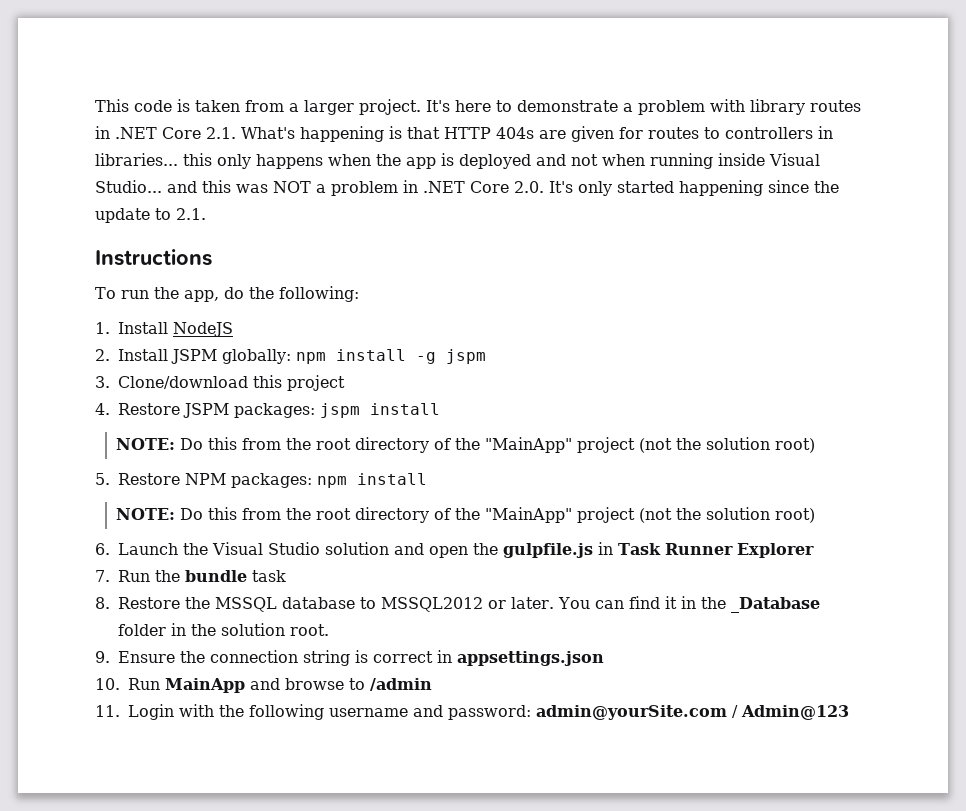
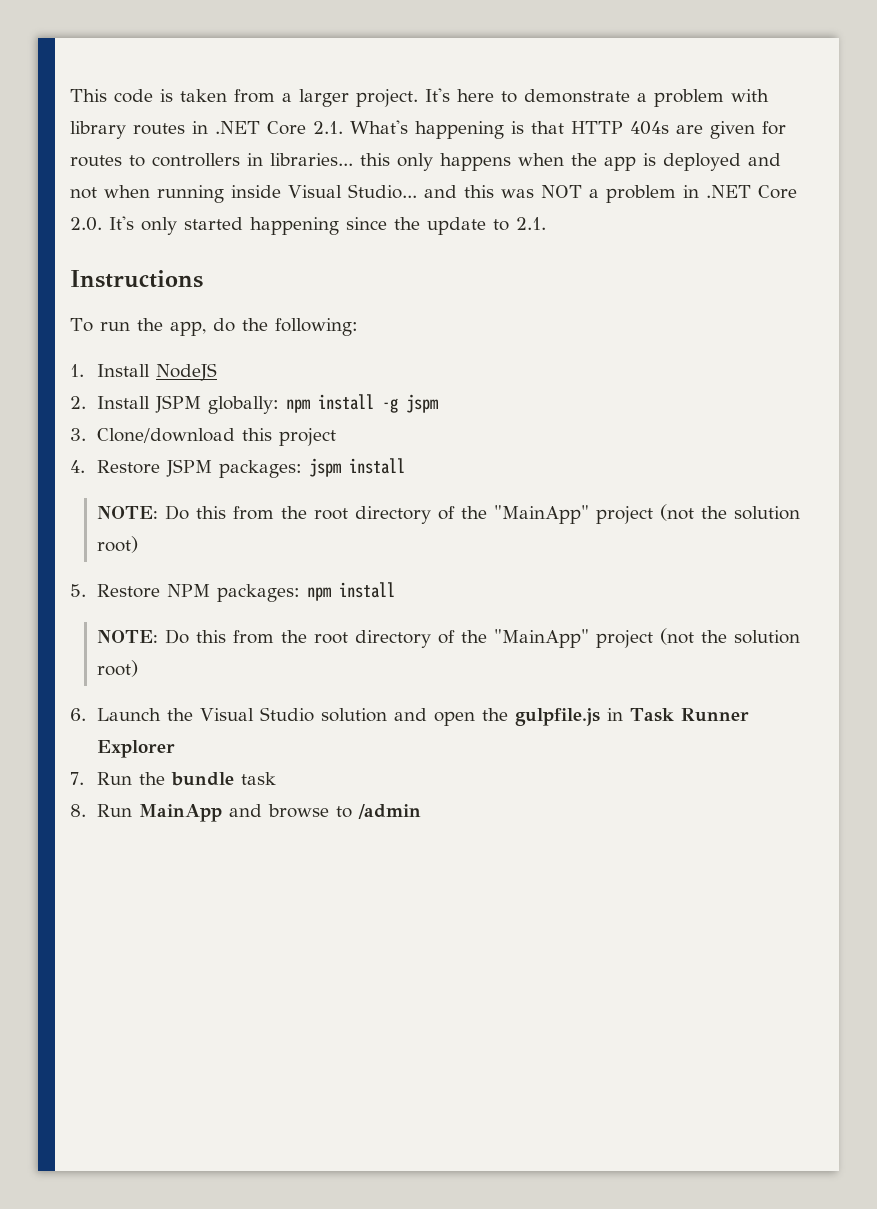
- 8. Restore the MSSQL database to MSSQL2012 or later. You can find it in the _Database folder in the solution root.
- 9. Ensure the connection string is correct in appsettings.json
- 10. Run MainApp and browse to /admin
+ 8. Run MainApp and browse to /admin
- 11. Login with the following username and password: admin@yourSite.com / Admin@123

